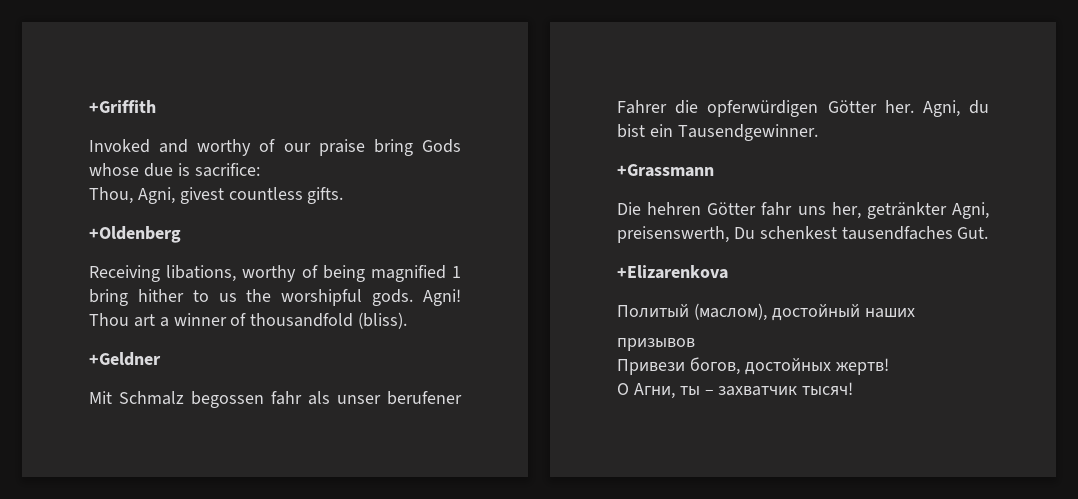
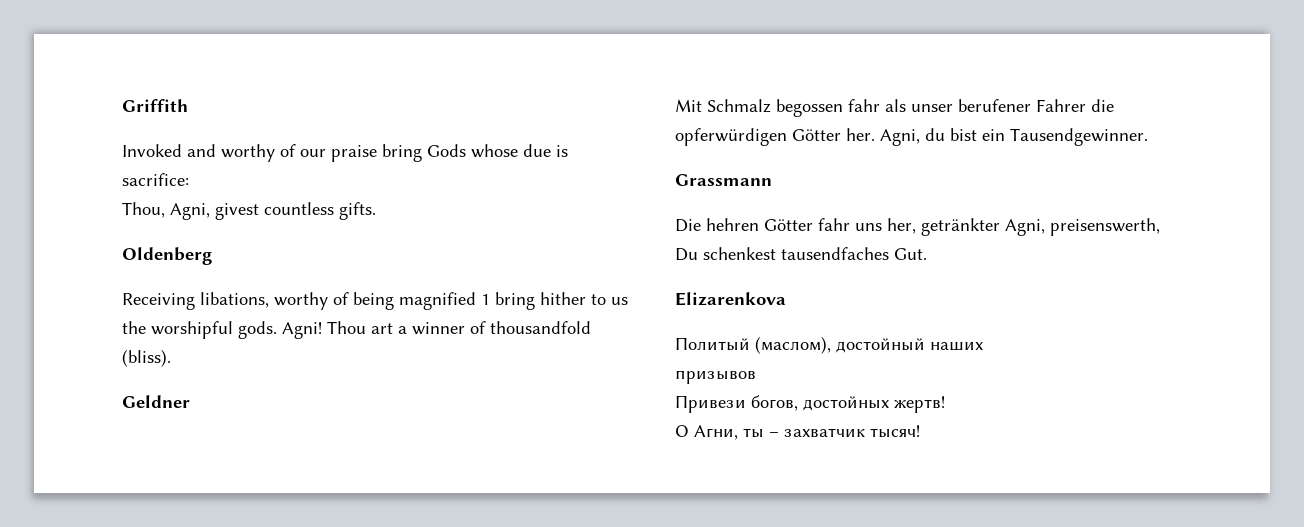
- +Griffith
+ Griffith
- +Oldenberg
+ Oldenberg
- +Geldner
+ Geldner
- +Grassmann
+ Grassmann
- +Elizarenkova
+ Elizarenkova

